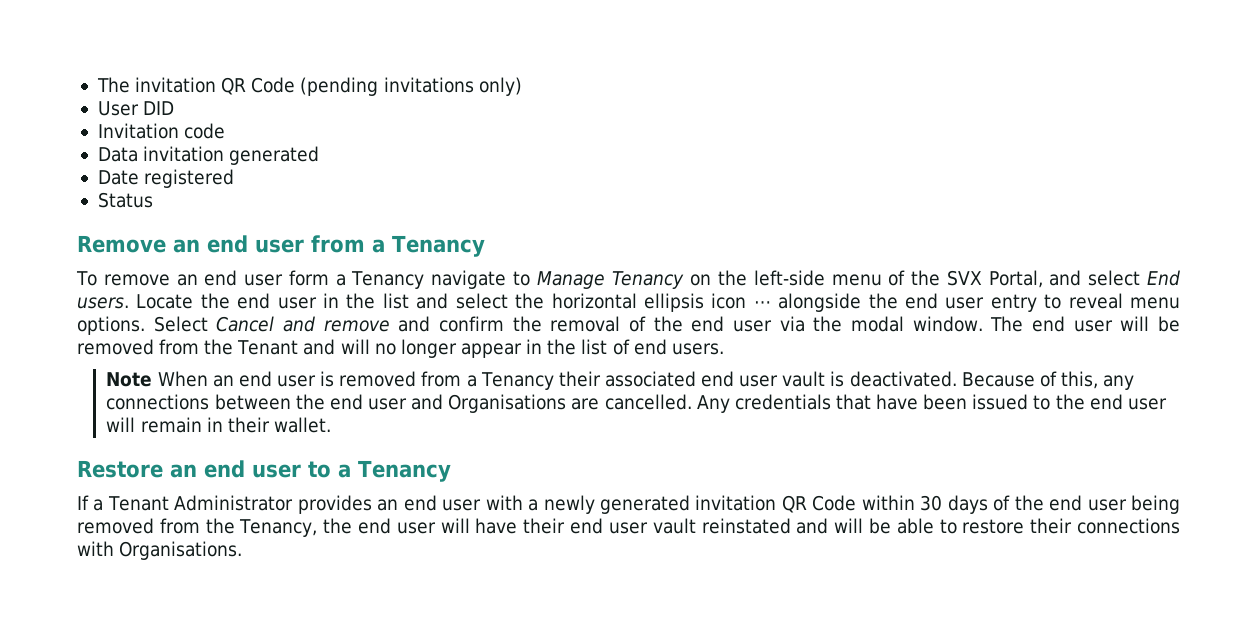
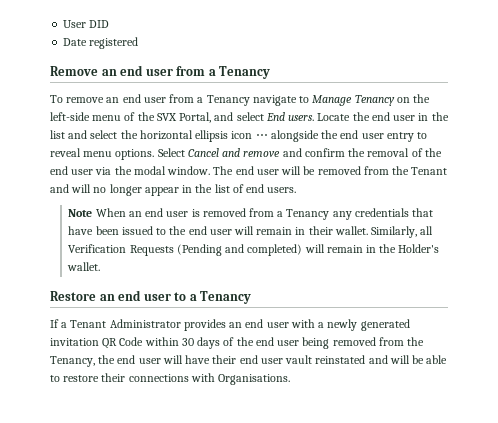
- The invitation QR Code (pending invitations only)
  User DID
- Invitation code
- Data invitation generated
- Status
- To remove an end user form a Tenancy navigate to Manage Tenancy on the left-side menu of the SVX Portal, and select End users.
+ To remove an end user from a Tenancy navigate to Manage Tenancy on the left-side menu of the SVX Portal, and select End users.
- Note When an end user is removed from a Tenancy their associated end user vault is deactivated. Because of this, any connections between the end user and Organisations are cancelled. Any credentials that have been issued to the end user will remain in their wallet.
+ Note When an end user is removed from a Tenancy any credentials that have been issued to the end user will remain in their wallet. Similarly, all Verification Requests (Pending and completed) will remain in the Holder's wallet.

